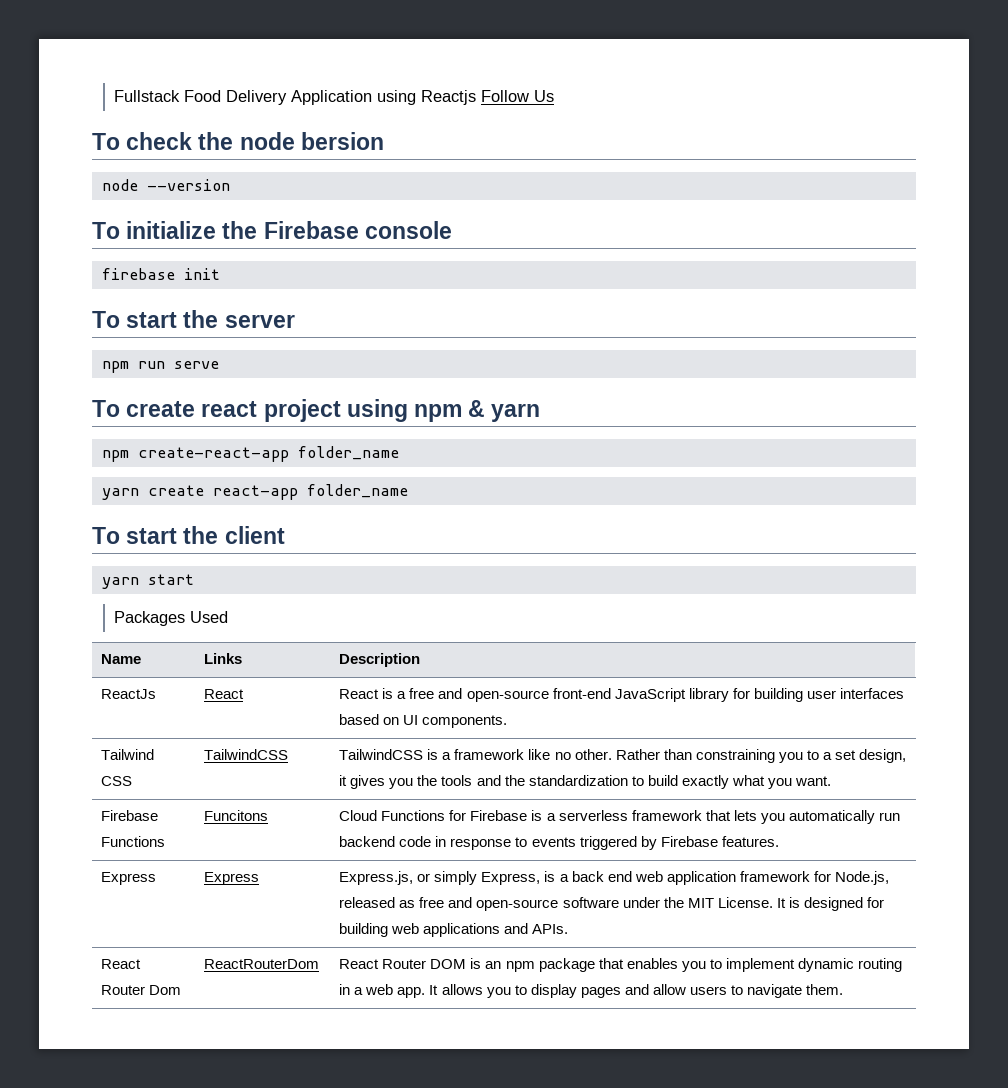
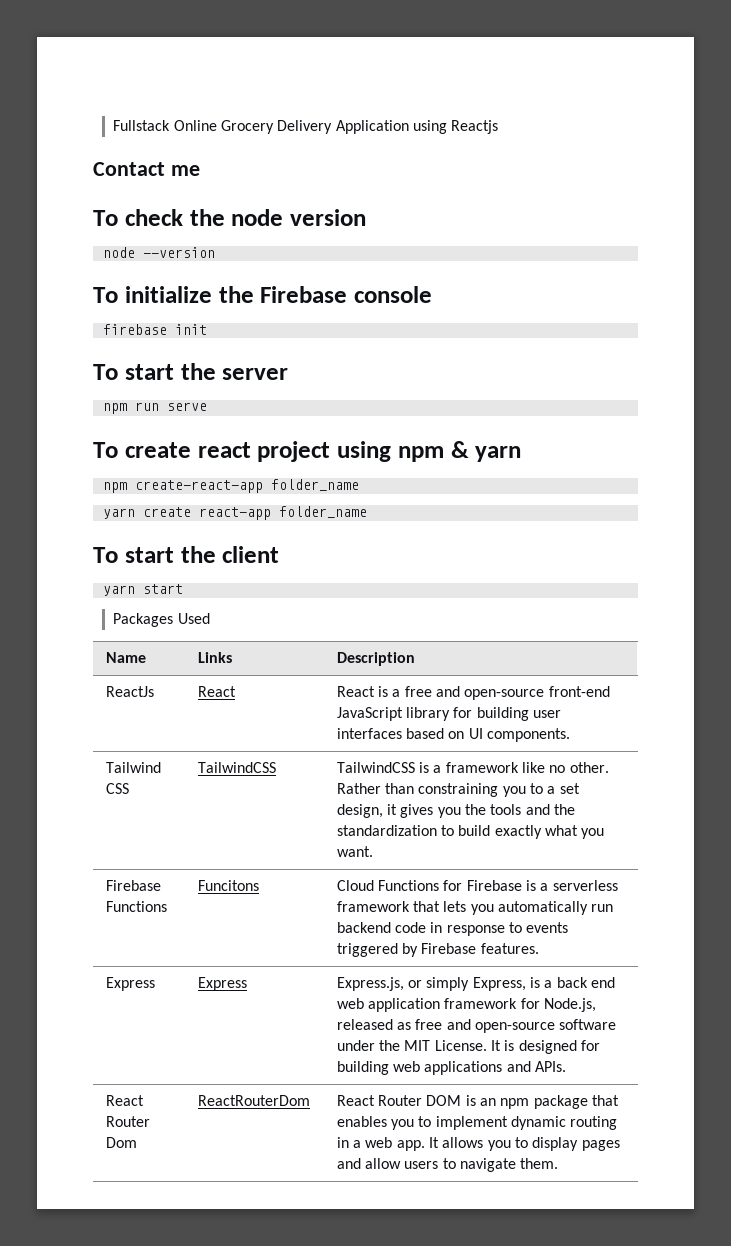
- Fullstack Food Delivery Application using Reactjs Follow Us
+ Fullstack Online Grocery Delivery Application using Reactjs
+ Contact me
- To check the node bersion
+ To check the node version

